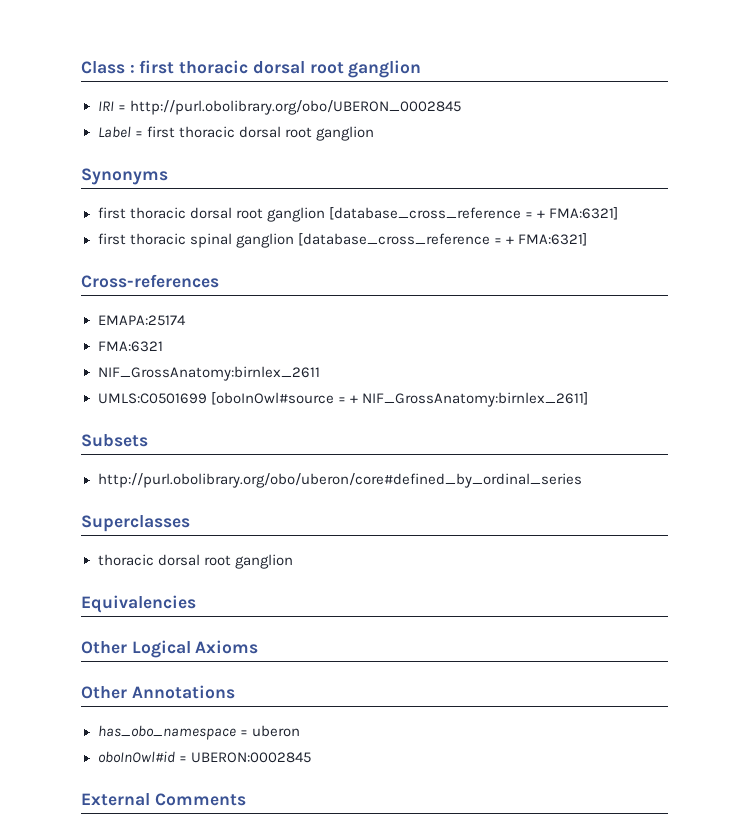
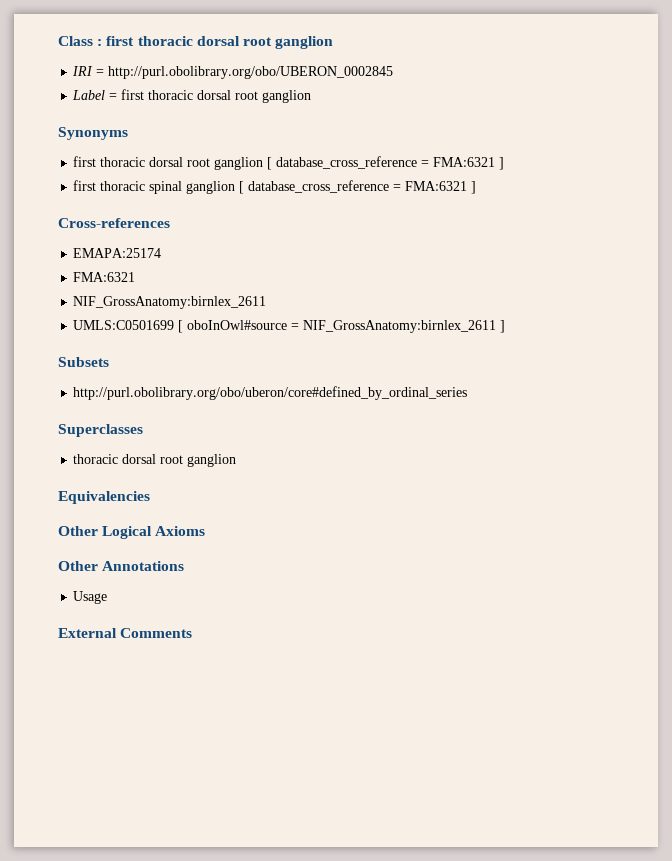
- first thoracic dorsal root ganglion [database_cross_reference = + FMA:6321]
+ first thoracic dorsal root ganglion [ database_cross_reference = FMA:6321 ]
- first thoracic spinal ganglion [database_cross_reference = + FMA:6321]
+ first thoracic spinal ganglion [ database_cross_reference = FMA:6321 ]
- UMLS:C0501699 [oboInOwl#source = + NIF_GrossAnatomy:birnlex_2611]
+ UMLS:C0501699 [ oboInOwl#source = NIF_GrossAnatomy:birnlex_2611 ]
- has_obo_namespace = uberon
- oboInOwl#id = UBERON:0002845
+ Usage

